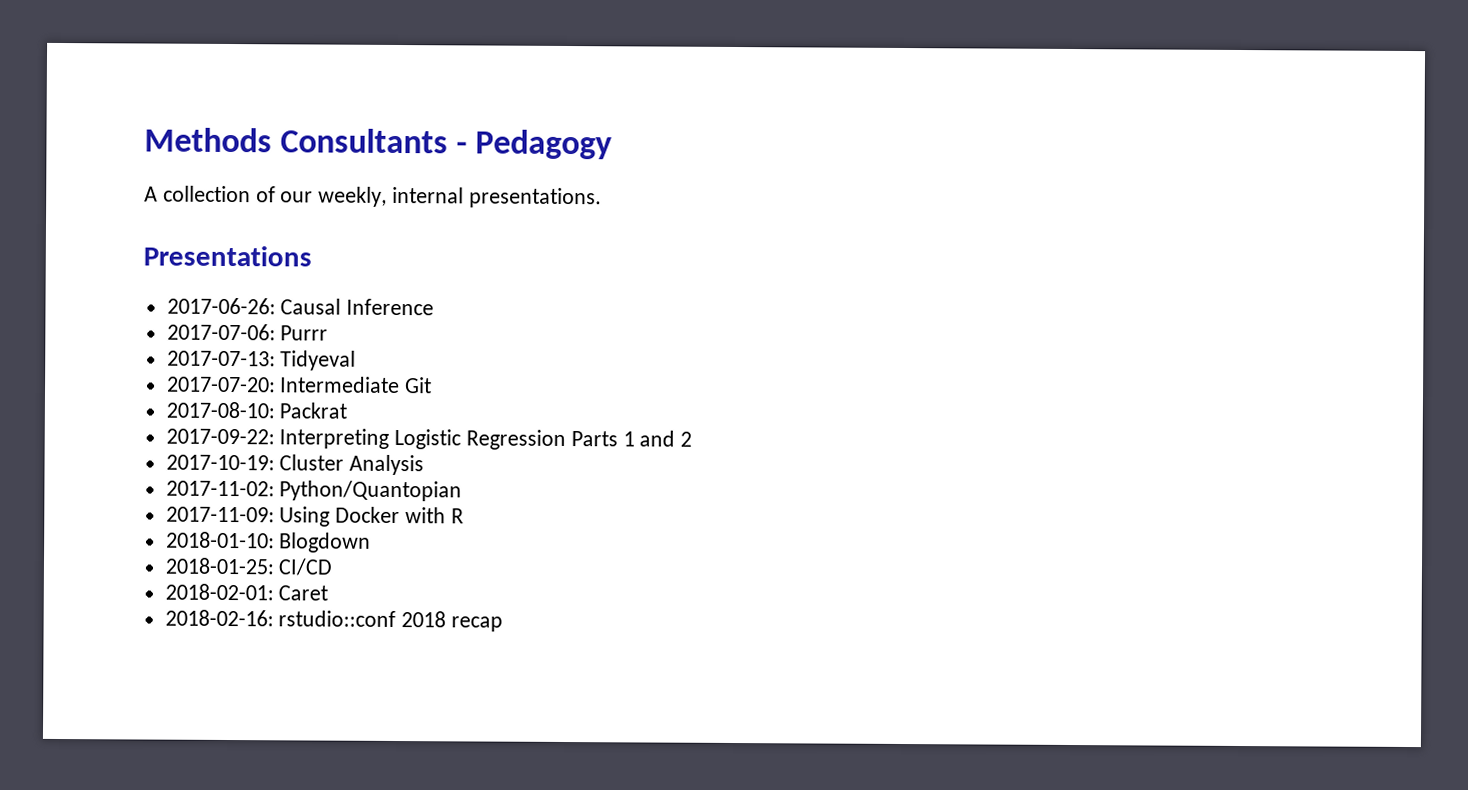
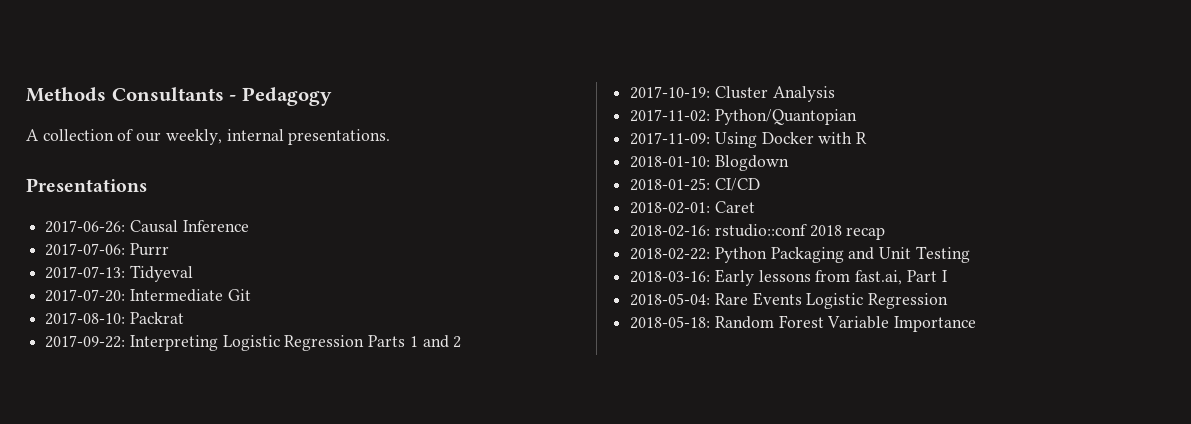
+ 2018-02-22: Python Packaging and Unit Testing
+ 2018-03-16: Early lessons from fast.ai, Part I
+ 2018-05-04: Rare Events Logistic Regression
+ 2018-05-18: Random Forest Variable Importance

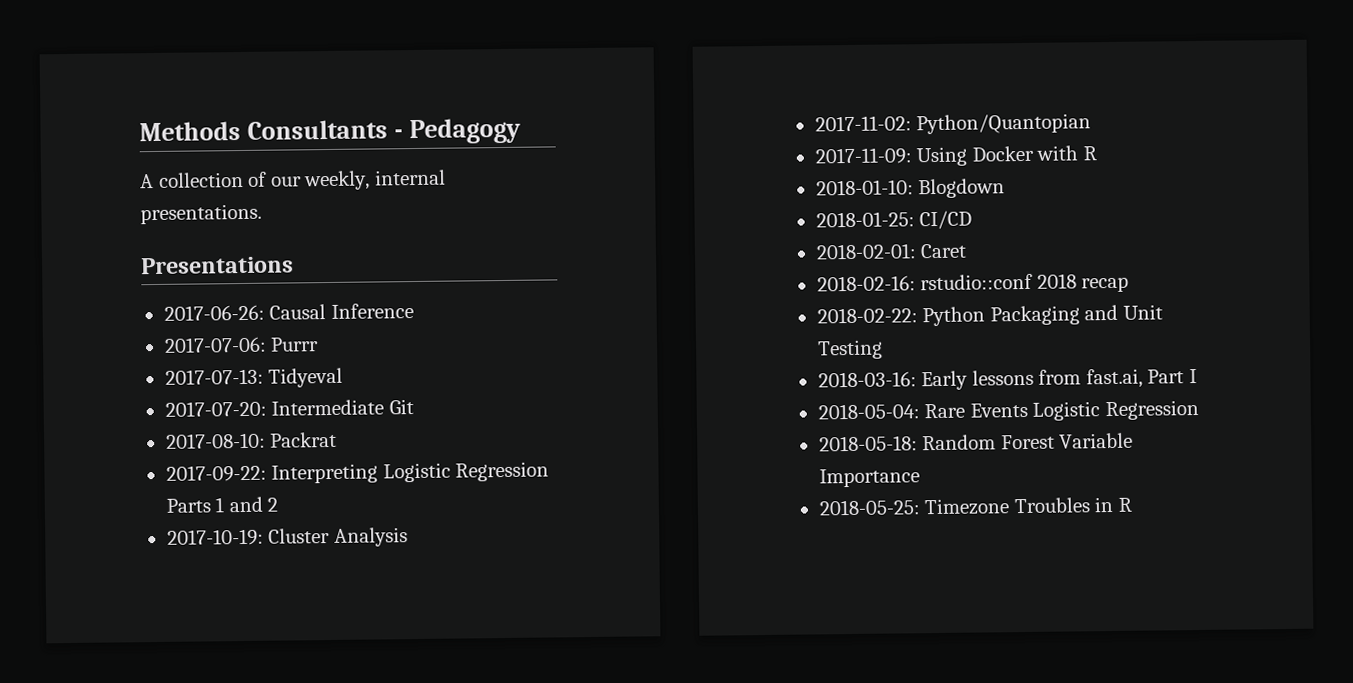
+ 2018-05-25: Timezone Troubles in R

